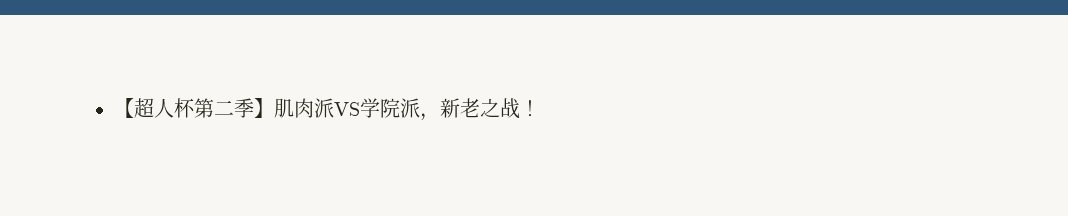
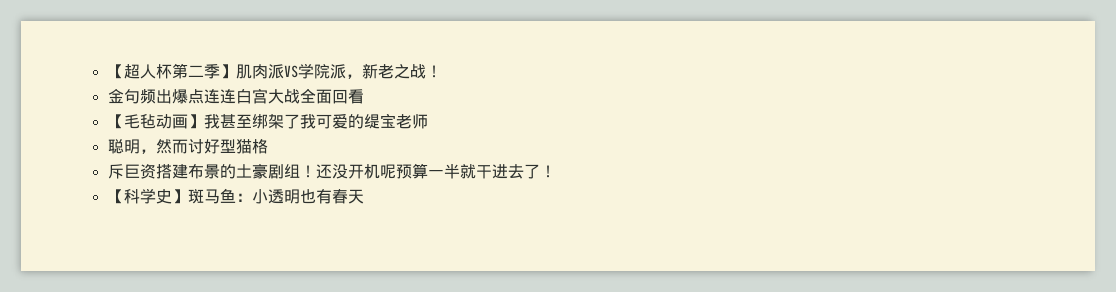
+ 金句频出爆点连连白宫大战全面回看
+ 【毛毡动画】我甚至绑架了我可爱的缇宝老师
+ 聪明，然而讨好型猫格
+ 斥巨资搭建布景的土豪剧组！还没开机呢预算一半就干进去了！
+ 【科学史】斑马鱼：小透明也有春天

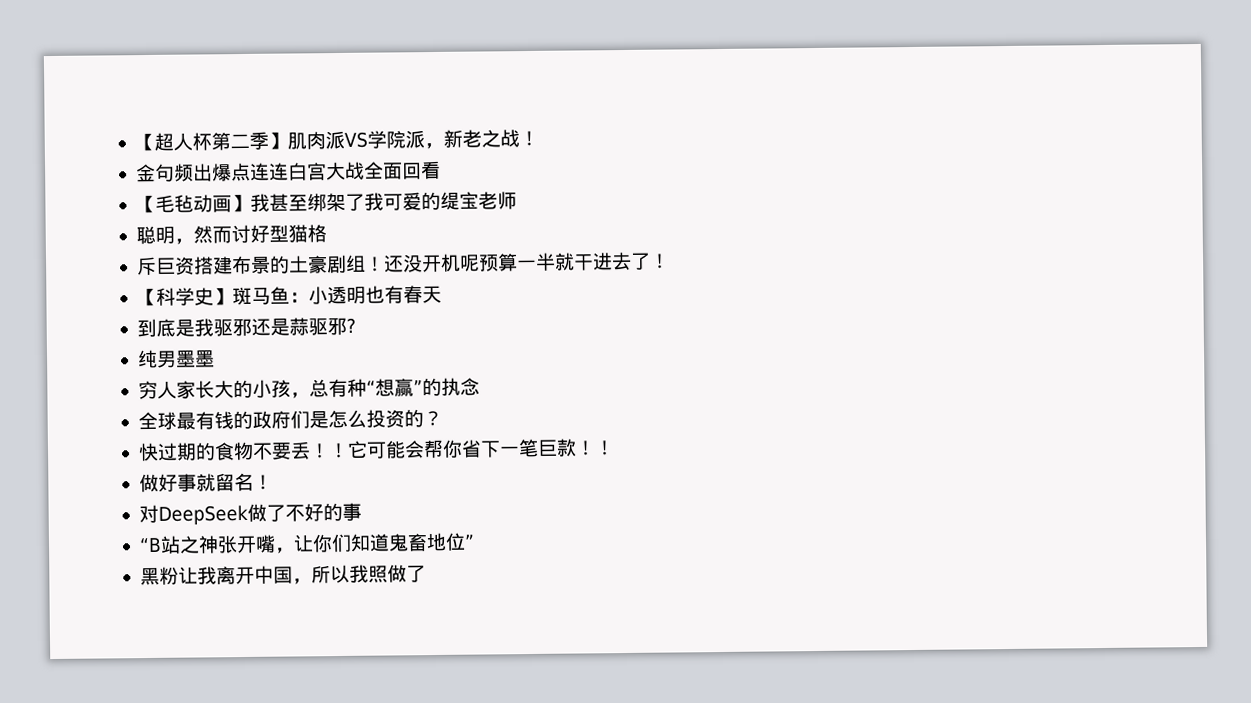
+ 到底是我驱邪还是蒜驱邪?
+ 纯男墨墨
+ 穷人家长大的小孩，总有种“想赢”的执念
+ 全球最有钱的政府们是怎么投资的？
+ 快过期的食物不要丢！！它可能会帮你省下一笔巨款！！
+ 做好事就留名！
+ 对DeepSeek做了不好的事
+ “B站之神张开嘴，让你们知道鬼畜地位”
+ 黑粉让我离开中国，所以我照做了

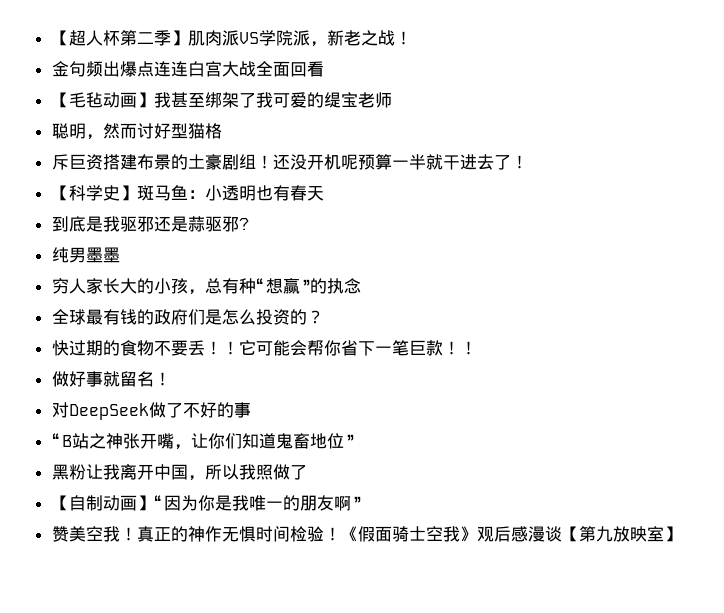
+ 【自制动画】“因为你是我唯一的朋友啊”
+ 赞美空我！真正的神作无惧时间检验！《假面骑士空我》观后感漫谈【第九放映室】

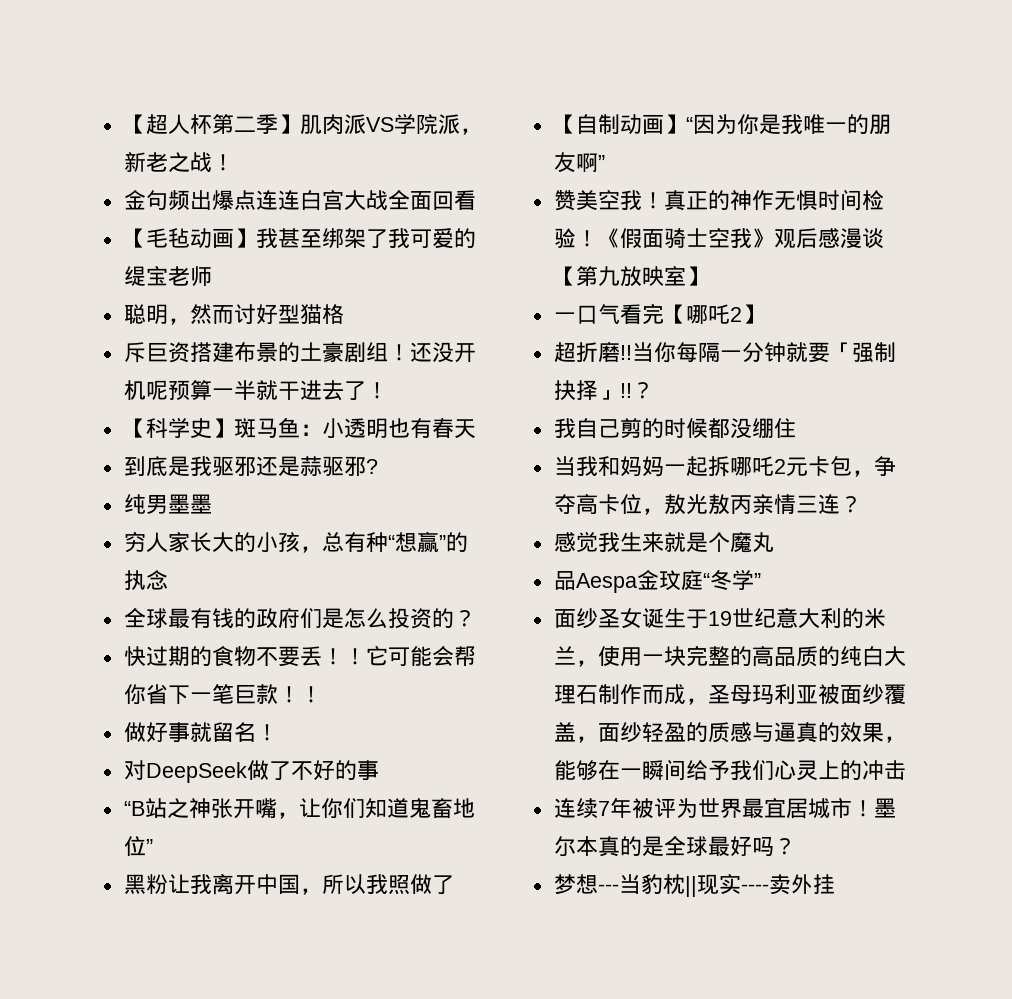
+ 一口气看完【哪吒2】
+ 超折磨!!当你每隔一分钟就要「强制抉择」!!？
+ 我自己剪的时候都没绷住
+ 当我和妈妈一起拆哪吒2元卡包，争夺高卡位，敖光敖丙亲情三连？
+ 感觉我生来就是个魔丸
+ 品Aespa金玟庭“冬学”
+ 面纱圣女诞生于19世纪意大利的米兰，使用一块完整的高品质的纯白大理石制作而成，圣母玛利亚被面纱覆盖，面纱轻盈的质感与逼真的效果，能够在一瞬间给予我们心灵上的冲击
+ 连续7年被评为世界最宜居城市！墨尔本真的是全球最好吗？
+ 梦想---当豹枕||现实----卖外挂

